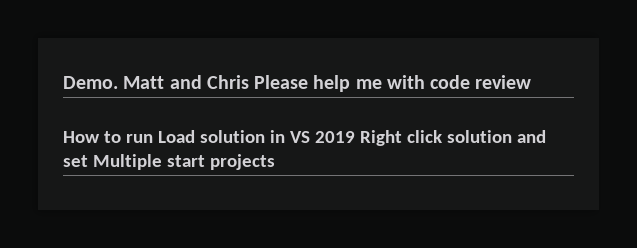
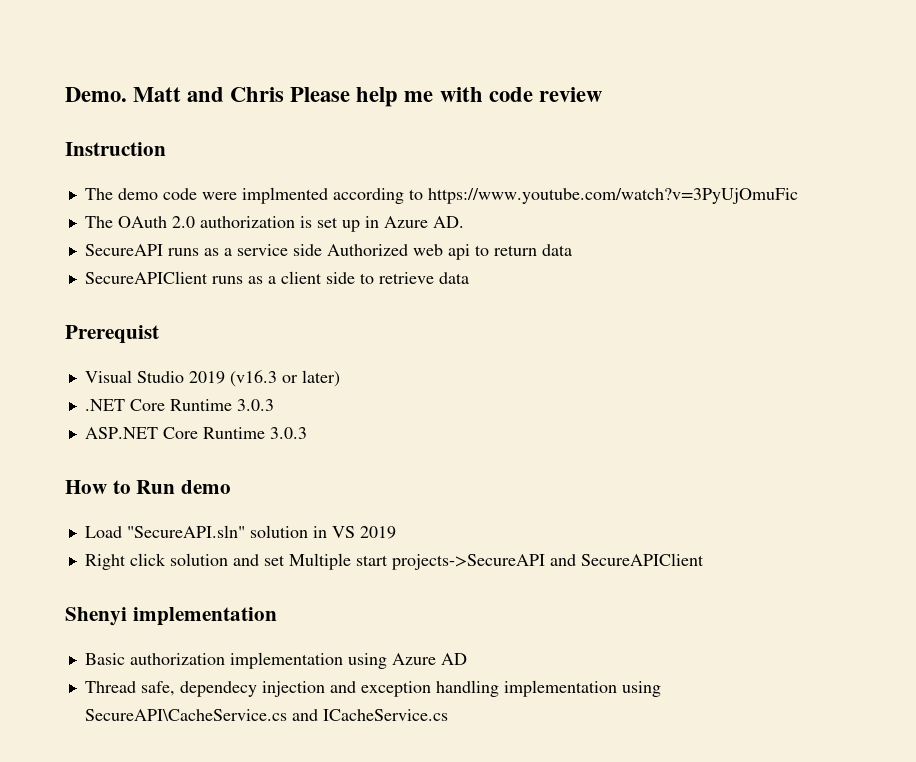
- How to run Load solution in VS 2019 Right click solution and set Multiple start projects
+ Instruction
+ The demo code were implmented according to https://www.youtube.com/watch?v=3PyUjOmuFic
+ The OAuth 2.0 authorization is set up in Azure AD.
+ SecureAPI runs as a service side Authorized web api to return data
+ SecureAPIClient runs as a client side to retrieve data
+ Prerequist
+ Visual Studio 2019 (v16.3 or later)
+ .NET Core Runtime 3.0.3
+ ASP.NET Core Runtime 3.0.3
+ How to Run demo
+ Load "SecureAPI.sln" solution in VS 2019
+ Right click solution and set Multiple start projects->SecureAPI and SecureAPIClient
+ Shenyi implementation
+ Basic authorization implementation using Azure AD
+ Thread safe, dependecy injection and exception handling implementation using SecureAPI\CacheService.cs and ICacheService.cs

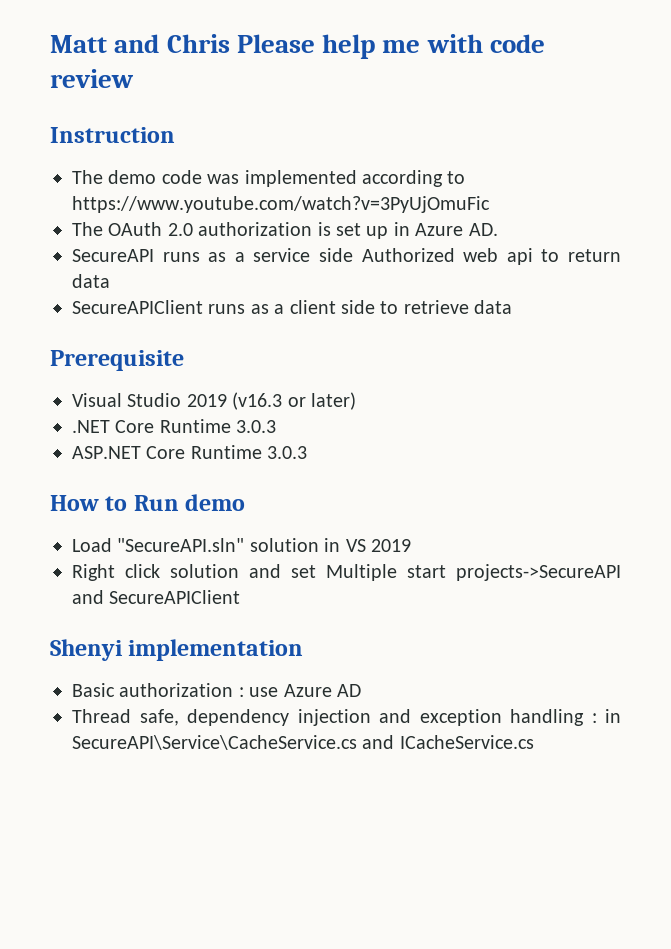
- Demo.
- The demo code were implmented according to https://www.youtube.com/watch?v=3PyUjOmuFic
+ The demo code was implemented according to https://www.youtube.com/watch?v=3PyUjOmuFic
- Prerequist
+ Prerequisite
- Basic authorization implementation using Azure AD
+ Basic authorization : use Azure AD
- Thread safe, dependecy injection and exception handling implementation using SecureAPI\CacheService.cs and ICacheService.cs
+ Thread safe, dependency injection and exception handling : in SecureAPI\Service\CacheService.cs and ICacheService.cs

